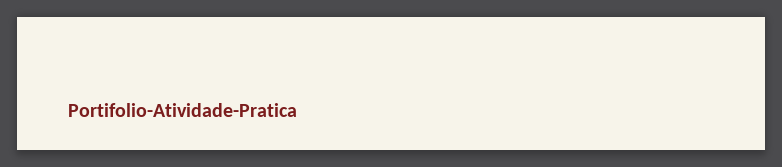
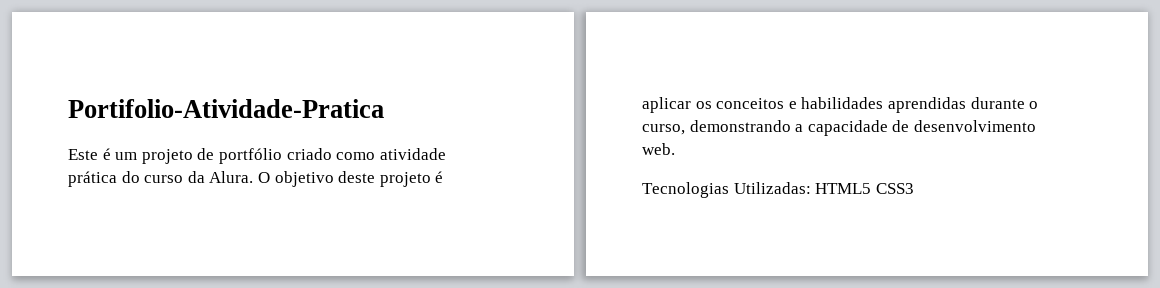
+ Este é um projeto de portfólio criado como atividade prática do curso da Alura. O objetivo deste projeto é aplicar os conceitos e habilidades aprendidas durante o curso, demonstrando a capacidade de desenvolvimento web.
+ Tecnologias Utilizadas: HTML5 CSS3

